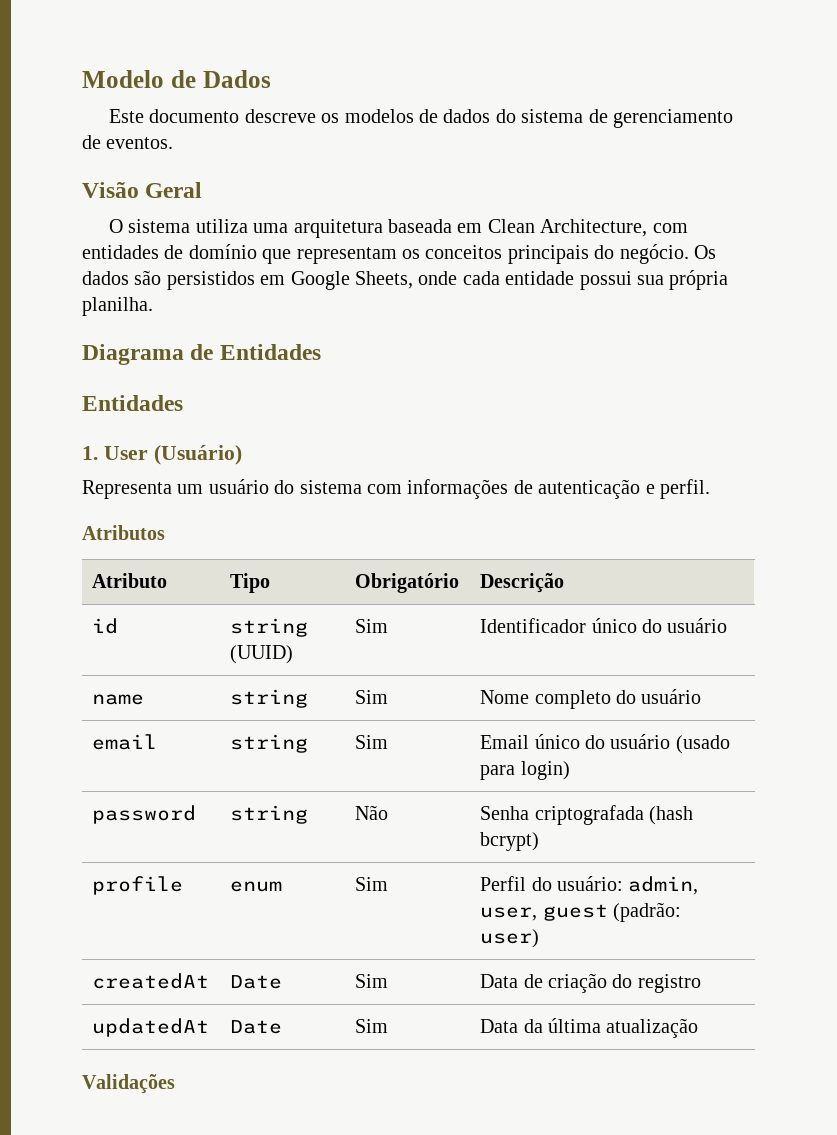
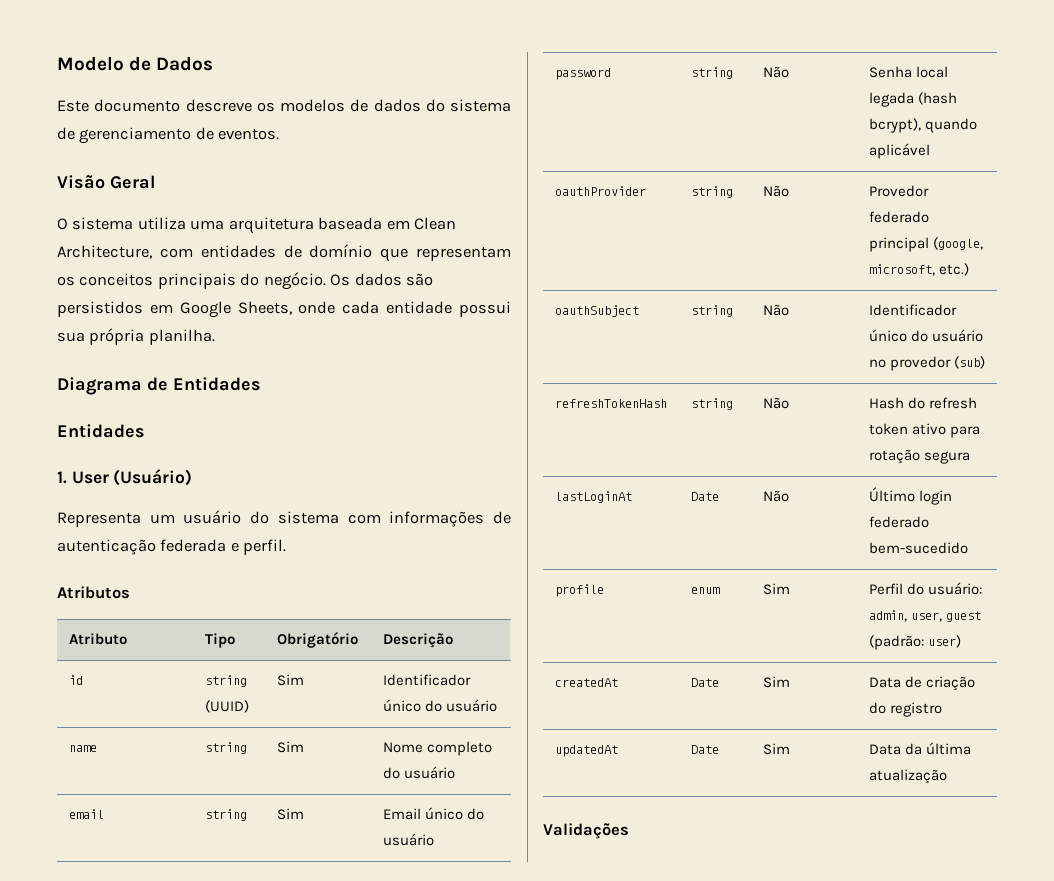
- Representa um usuário do sistema com informações de autenticação e perfil.
+ Representa um usuário do sistema com informações de autenticação federada e perfil.
- email | string | Sim | Email único do usuário (usado para login)
+ email | string | Sim | Email único do usuário
- password | string | Não | Senha criptografada (hash bcrypt)
+ password | string | Não | Senha local legada (hash bcrypt), quando aplicável
+ oauthProvider | string | Não | Provedor federado principal (google, microsoft, etc.)
+ oauthSubject | string | Não | Identificador único do usuário no provedor (sub)
+ refreshTokenHash | string | Não | Hash do refresh token ativo para rotação segura
+ lastLoginAt | Date | Não | Último login federado bem-sucedido

